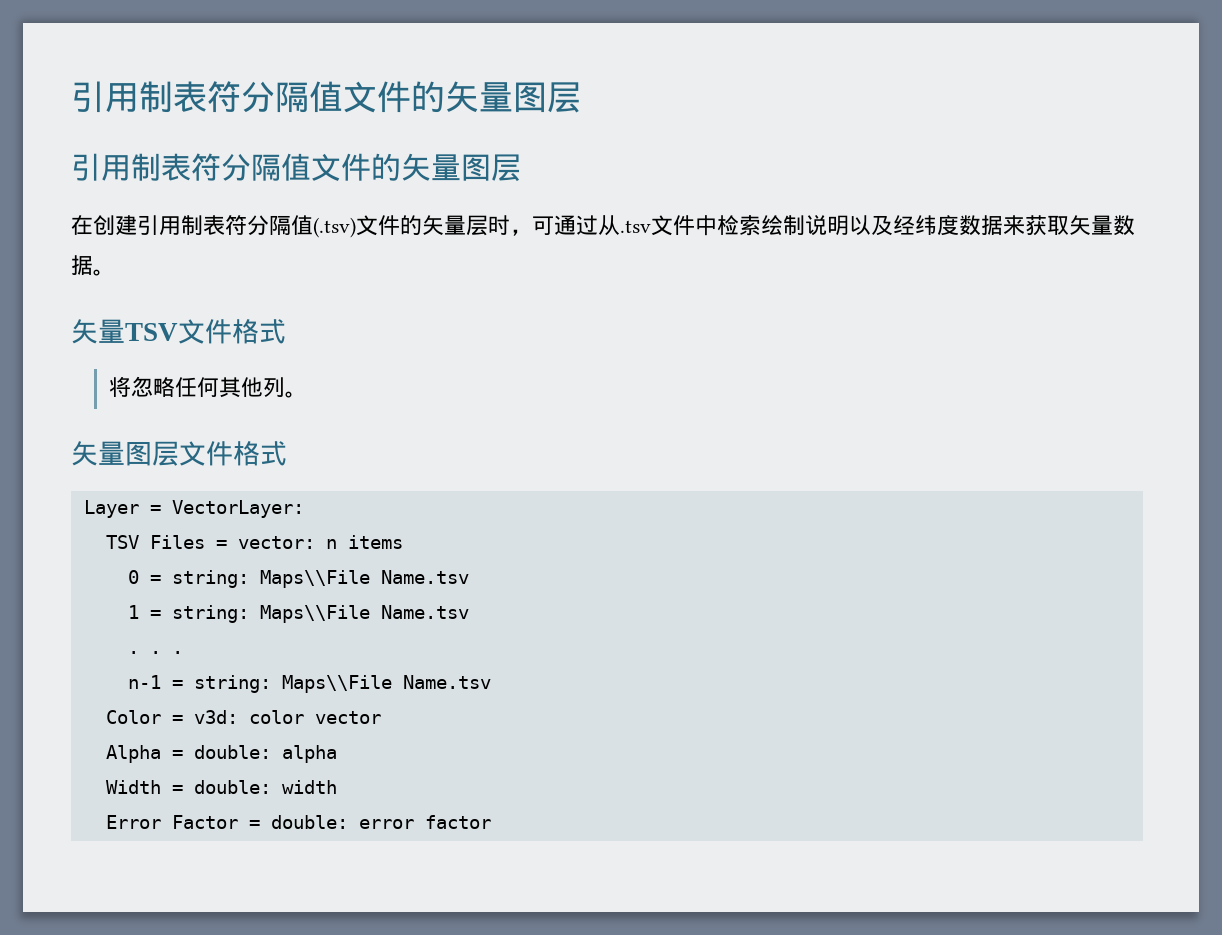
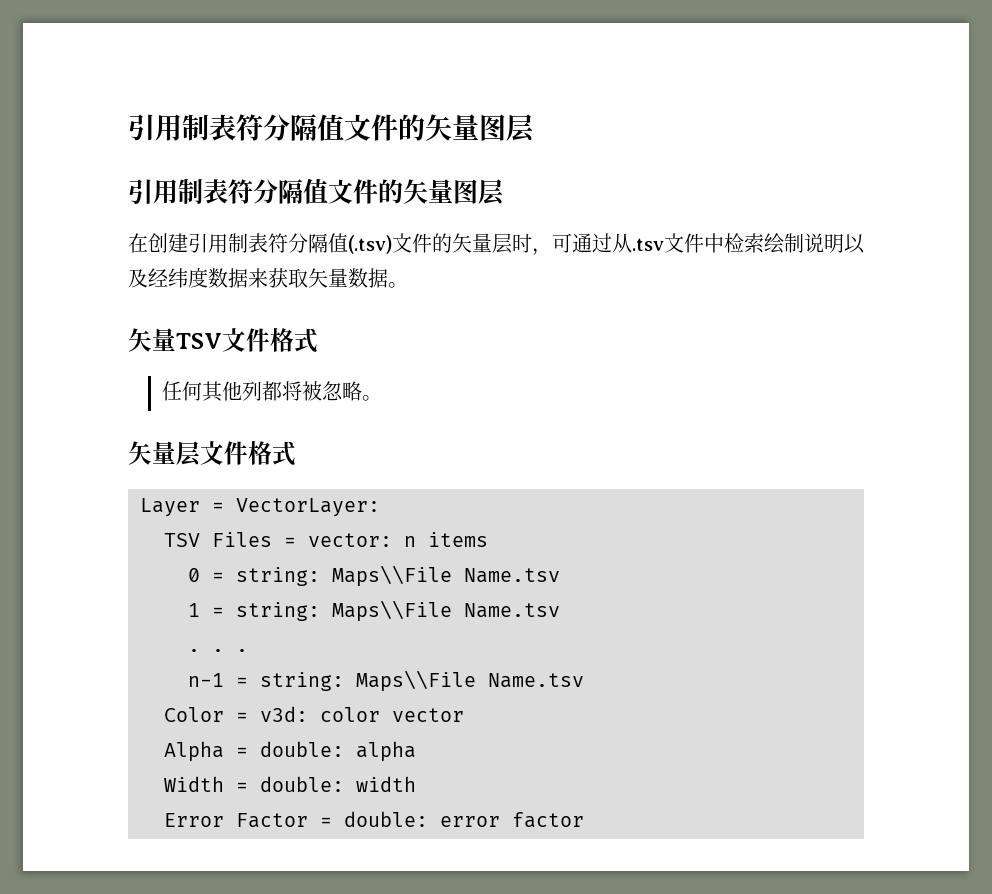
- 将忽略任何其他列。
- 矢量图层文件格式
+ 任何其他列都将被忽略。
+ 矢量层文件格式

